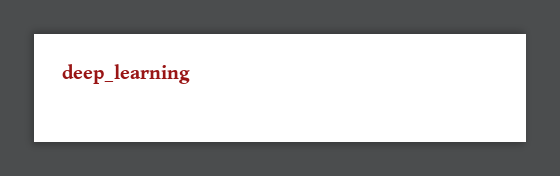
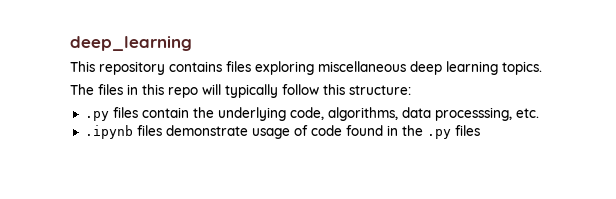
+ This repository contains files exploring miscellaneous deep learning topics.
+ The files in this repo will typically follow this structure:
+ .py files contain the underlying code, algorithms, data processsing, etc.
+ .ipynb files demonstrate usage of code found in the .py files

